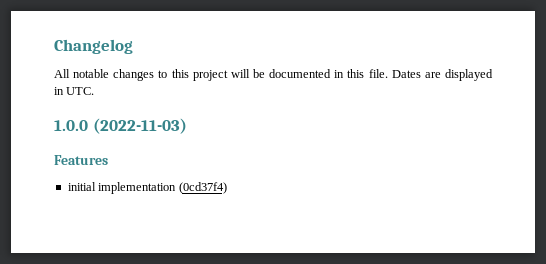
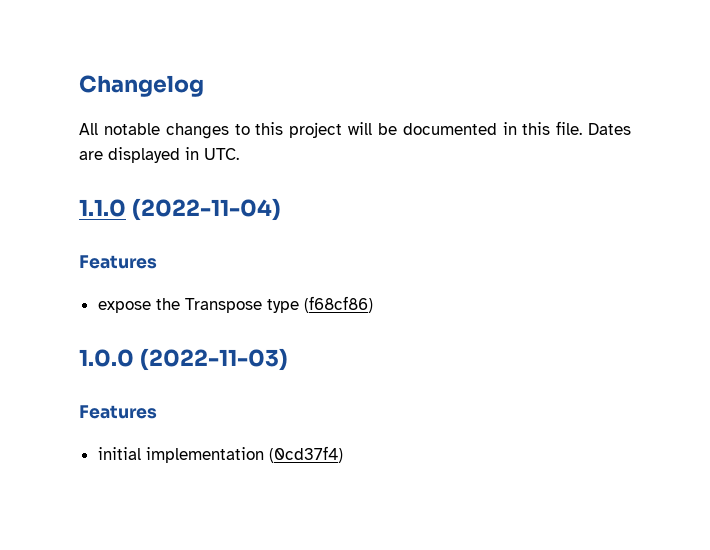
+ 1.1.0 (2022-11-04)
+ Features
+ expose the Transpose type (f68cf86)

